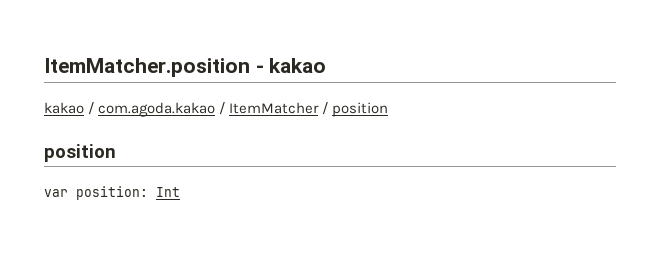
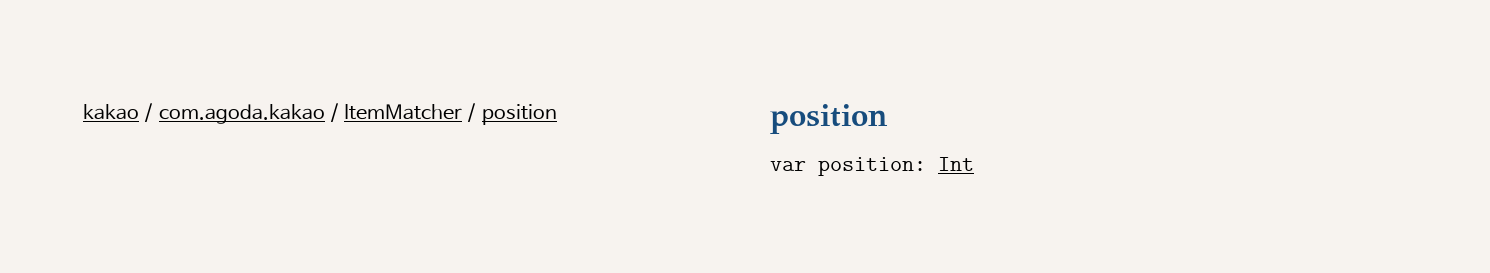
- ItemMatcher.position - kakao

